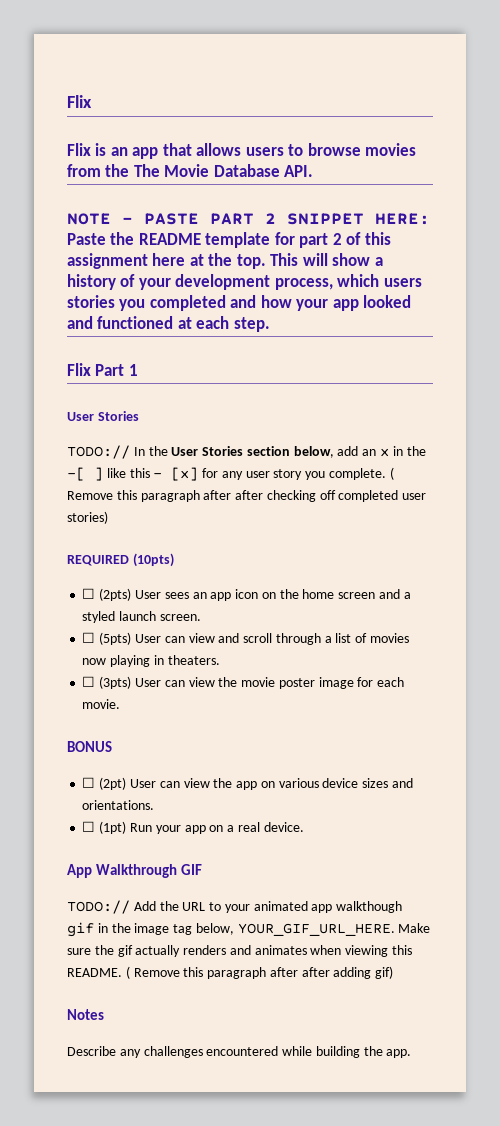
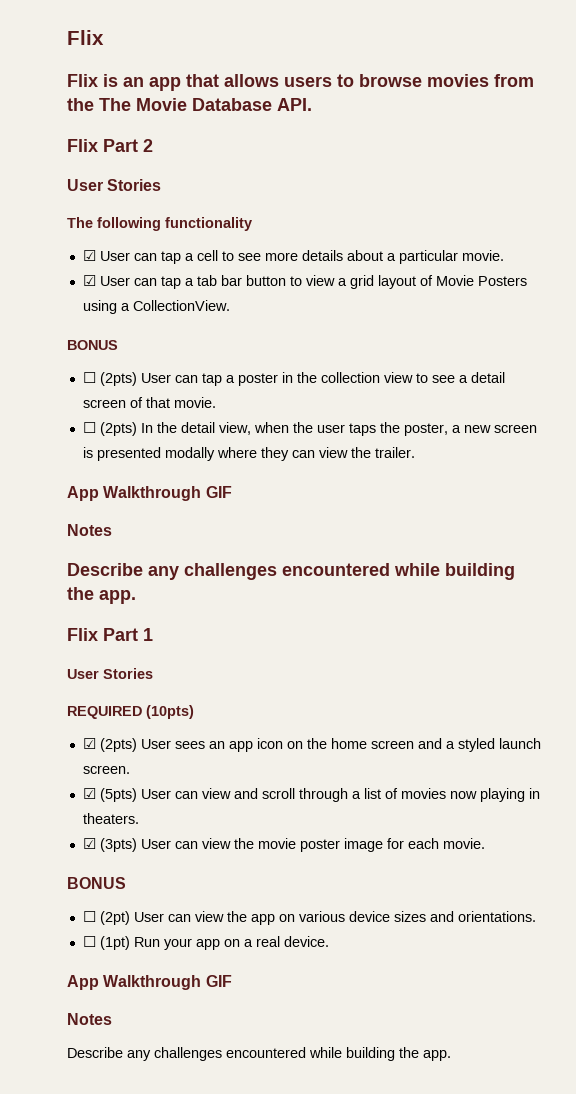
- NOTE - PASTE PART 2 SNIPPET HERE: Paste the README template for part 2 of this assignment here at the top. This will show a history of your development process, which users stories you completed and how your app looked and functioned at each step.
+ Flix Part 2
+ User Stories
+ The following functionality
+ ☑ User can tap a cell to see more details about a particular movie.
+ ☑ User can tap a tab bar button to view a grid layout of Movie Posters using a CollectionView.
+ BONUS
+ ☐ (2pts) User can tap a poster in the collection view to see a detail screen of that movie.
+ ☐ (2pts) In the detail view, when the user taps the poster, a new screen is presented modally where they can view the trailer.
+ App Walkthrough GIF
+ Notes
+ Describe any challenges encountered while building the app.
- TODO:// In the User Stories section below, add an x in the -[ ] like this - [x] for any user story you complete. ( Remove this paragraph after after checking off completed user stories)
- ☐ (2pts) User sees an app icon on the home screen and a styled launch screen.
+ ☑ (2pts) User sees an app icon on the home screen and a styled launch screen.
- ☐ (5pts) User can view and scroll through a list of movies now playing in theaters.
+ ☑ (5pts) User can view and scroll through a list of movies now playing in theaters.
- ☐ (3pts) User can view the movie poster image for each movie.
+ ☑ (3pts) User can view the movie poster image for each movie.
- TODO:// Add the URL to your animated app walkthough gif in the image tag below, YOUR_GIF_URL_HERE. Make sure the gif actually renders and animates when viewing this README. ( Remove this paragraph after after adding gif)

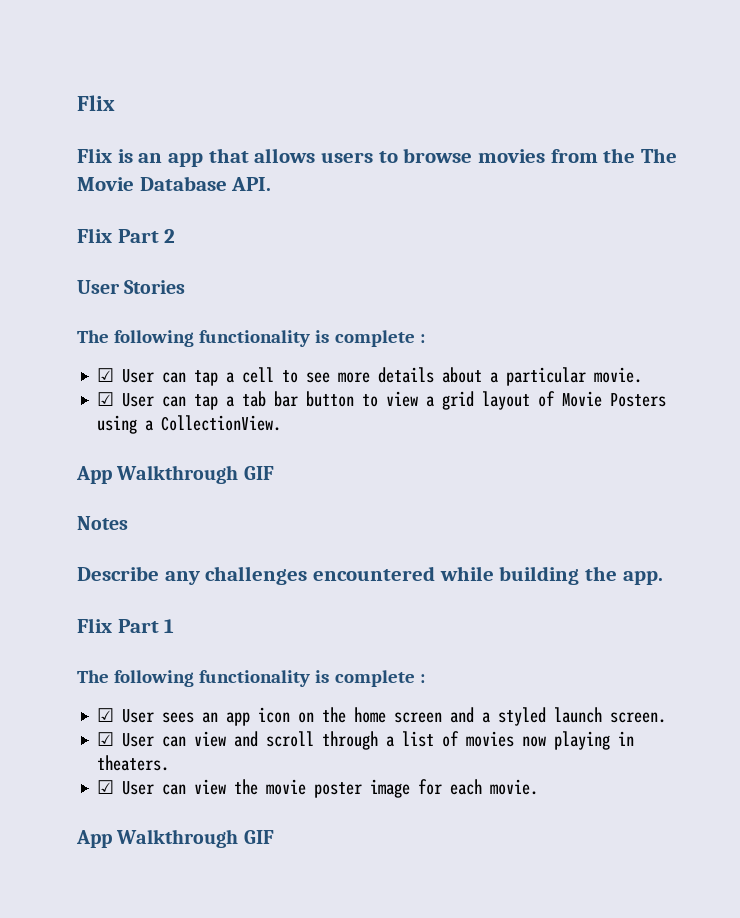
  Flix Part 2
  User Stories
- The following functionality
+ The following functionality is complete :
  ☑ User can tap a tab bar button to view a grid layout of Movie Posters using a CollectionView.
- BONUS
- ☐ (2pts) User can tap a poster in the collection view to see a detail screen of that movie.
- ☐ (2pts) In the detail view, when the user taps the poster, a new screen is presented modally where they can view the trailer.
  Flix Part 1
- User Stories
- REQUIRED (10pts)
- ☑ (2pts) User sees an app icon on the home screen and a styled launch screen.
+ The following functionality is complete :
+ ☑ User sees an app icon on the home screen and a styled launch screen.
- ☑ (5pts) User can view and scroll through a list of movies now playing in theaters.
+ ☑ User can view and scroll through a list of movies now playing in theaters.
- ☑ (3pts) User can view the movie poster image for each movie.
- BONUS
- ☐ (2pt) User can view the app on various device sizes and orientations.
- ☐ (1pt) Run your app on a real device.
+ ☑ User can view the movie poster image for each movie.
  App Walkthrough GIF
- Notes
- Describe any challenges encountered while building the app.

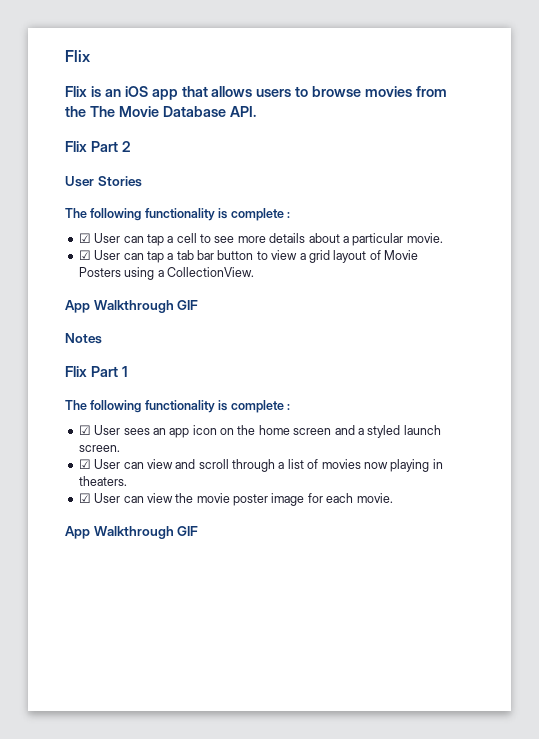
- Flix is an app that allows users to browse movies from the The Movie Database API.
+ Flix is an iOS app that allows users to browse movies from the The Movie Database API.
- Describe any challenges encountered while building the app.

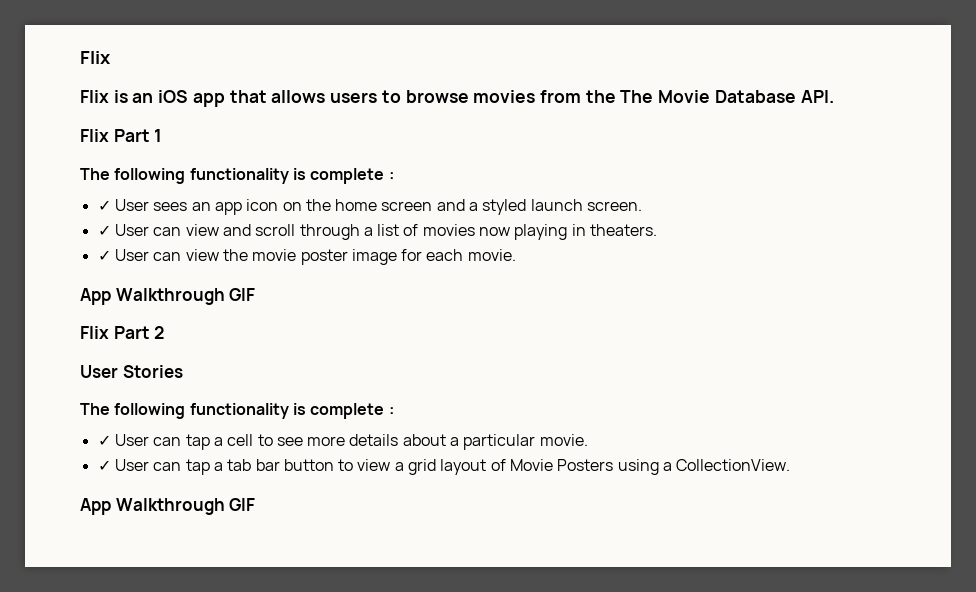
+ Flix Part 1
+ The following functionality is complete :
+ ✓ User sees an app icon on the home screen and a styled launch screen.
+ ✓ User can view and scroll through a list of movies now playing in theaters.
+ ✓ User can view the movie poster image for each movie.
+ App Walkthrough GIF
- ☑ User can tap a cell to see more details about a particular movie.
+ ✓ User can tap a cell to see more details about a particular movie.
- ☑ User can tap a tab bar button to view a grid layout of Movie Posters using a CollectionView.
+ ✓ User can tap a tab bar button to view a grid layout of Movie Posters using a CollectionView.
- Notes
- Flix Part 1
- The following functionality is complete :
- ☑ User sees an app icon on the home screen and a styled launch screen.
- ☑ User can view and scroll through a list of movies now playing in theaters.
- ☑ User can view the movie poster image for each movie.
- App Walkthrough GIF

